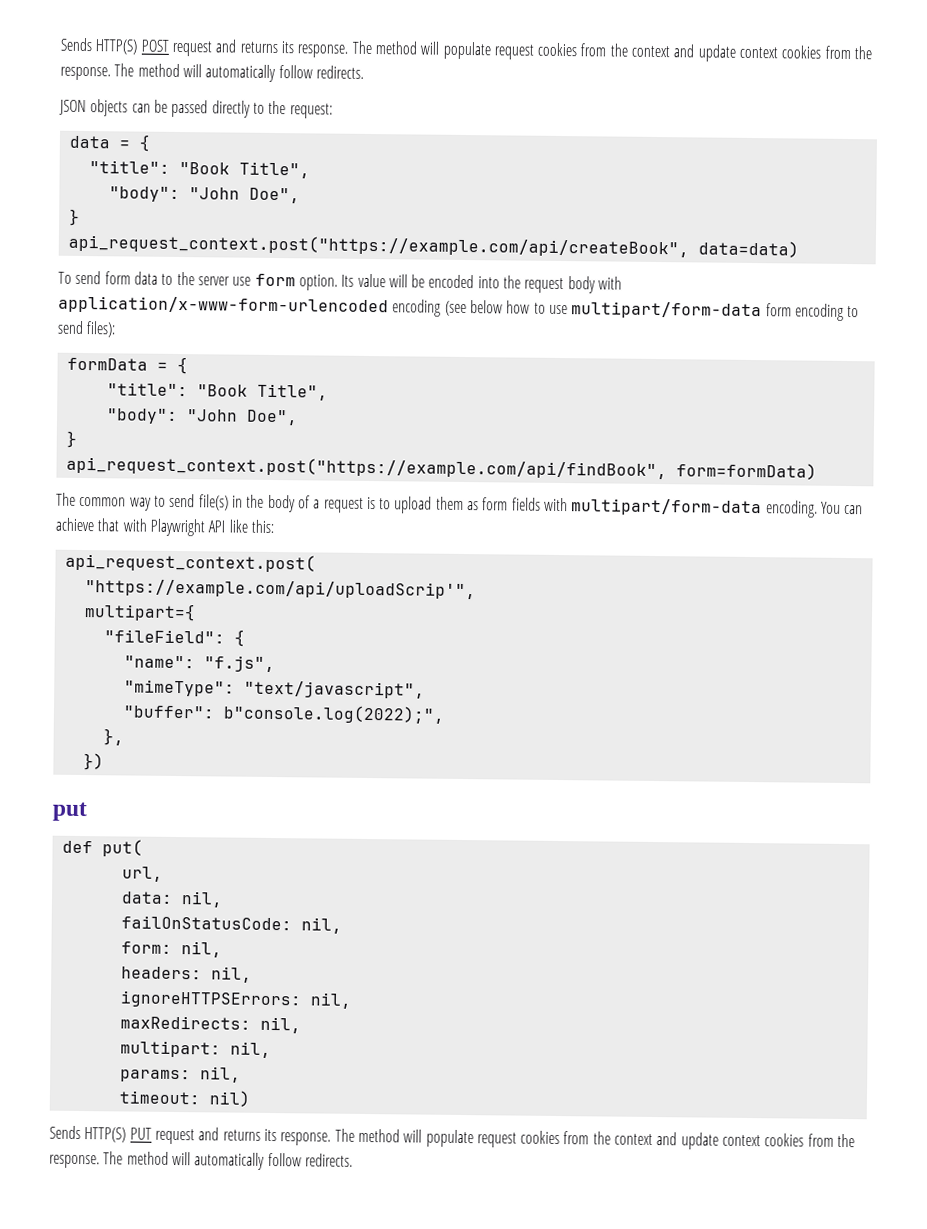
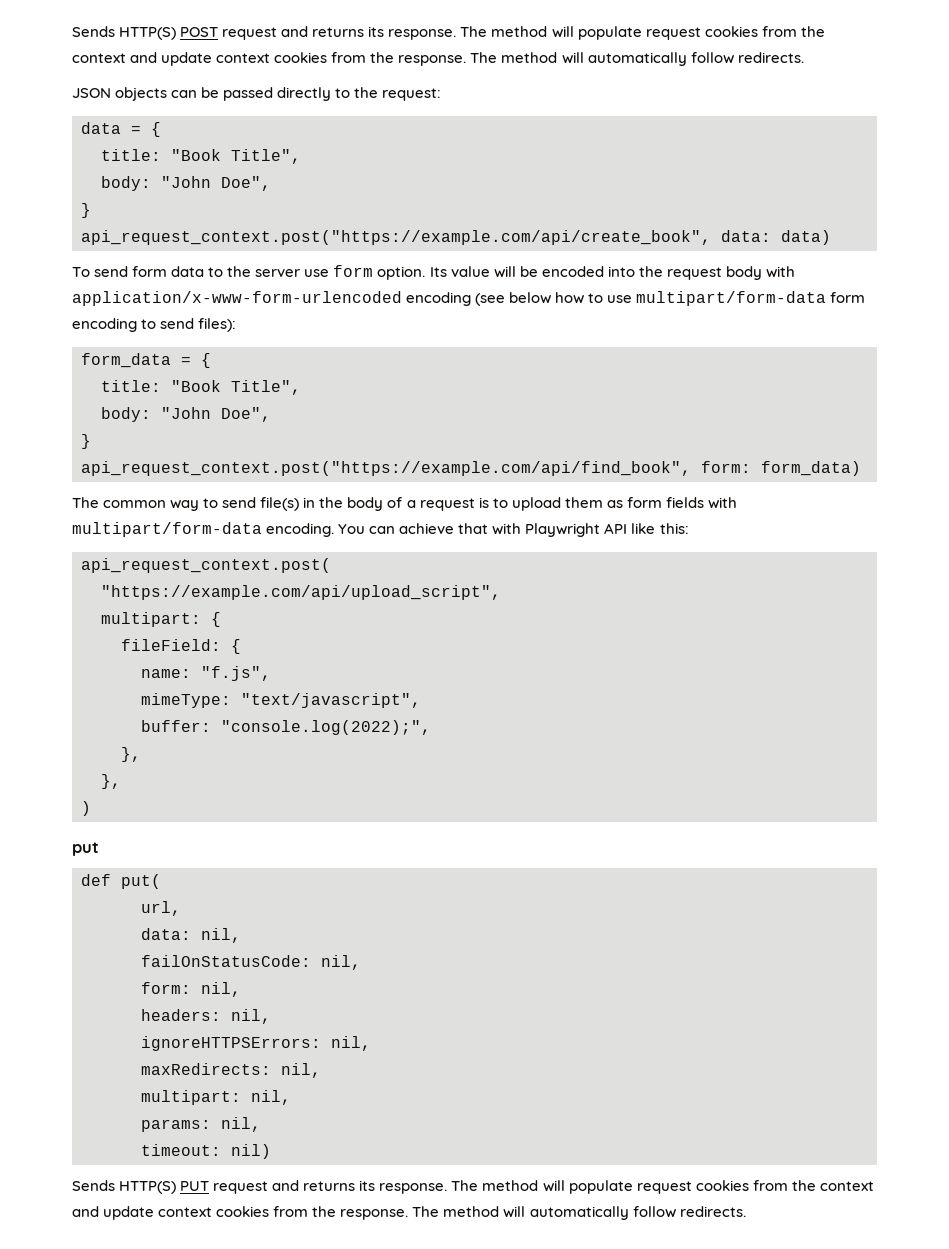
  data = {
- "title": "Book Title",
- "body": "John Doe",
+ title: "Book Title",
+ body: "John Doe",
  }
- api_request_context.post("https://example.com/api/createBook", data=data)
+ api_request_context.post("https://example.com/api/create_book", data: data)
- formData = {
- "title": "Book Title",
- "body": "John Doe",
+ form_data = {
+ title: "Book Title",
+ body: "John Doe",
  }
- api_request_context.post("https://example.com/api/findBook", form=formData)
+ api_request_context.post("https://example.com/api/find_book", form: form_data)
- "https://example.com/api/uploadScrip'",
- multipart={
- "fileField": {
- "name": "f.js",
+ "https://example.com/api/upload_script",
+ multipart: {
+ fileField: {
+ name: "f.js",
- "mimeType": "text/javascript",
+ mimeType: "text/javascript",
- "buffer": b"console.log(2022);",
+ buffer: "console.log(2022);",
  },
- })
+ },
+ )

